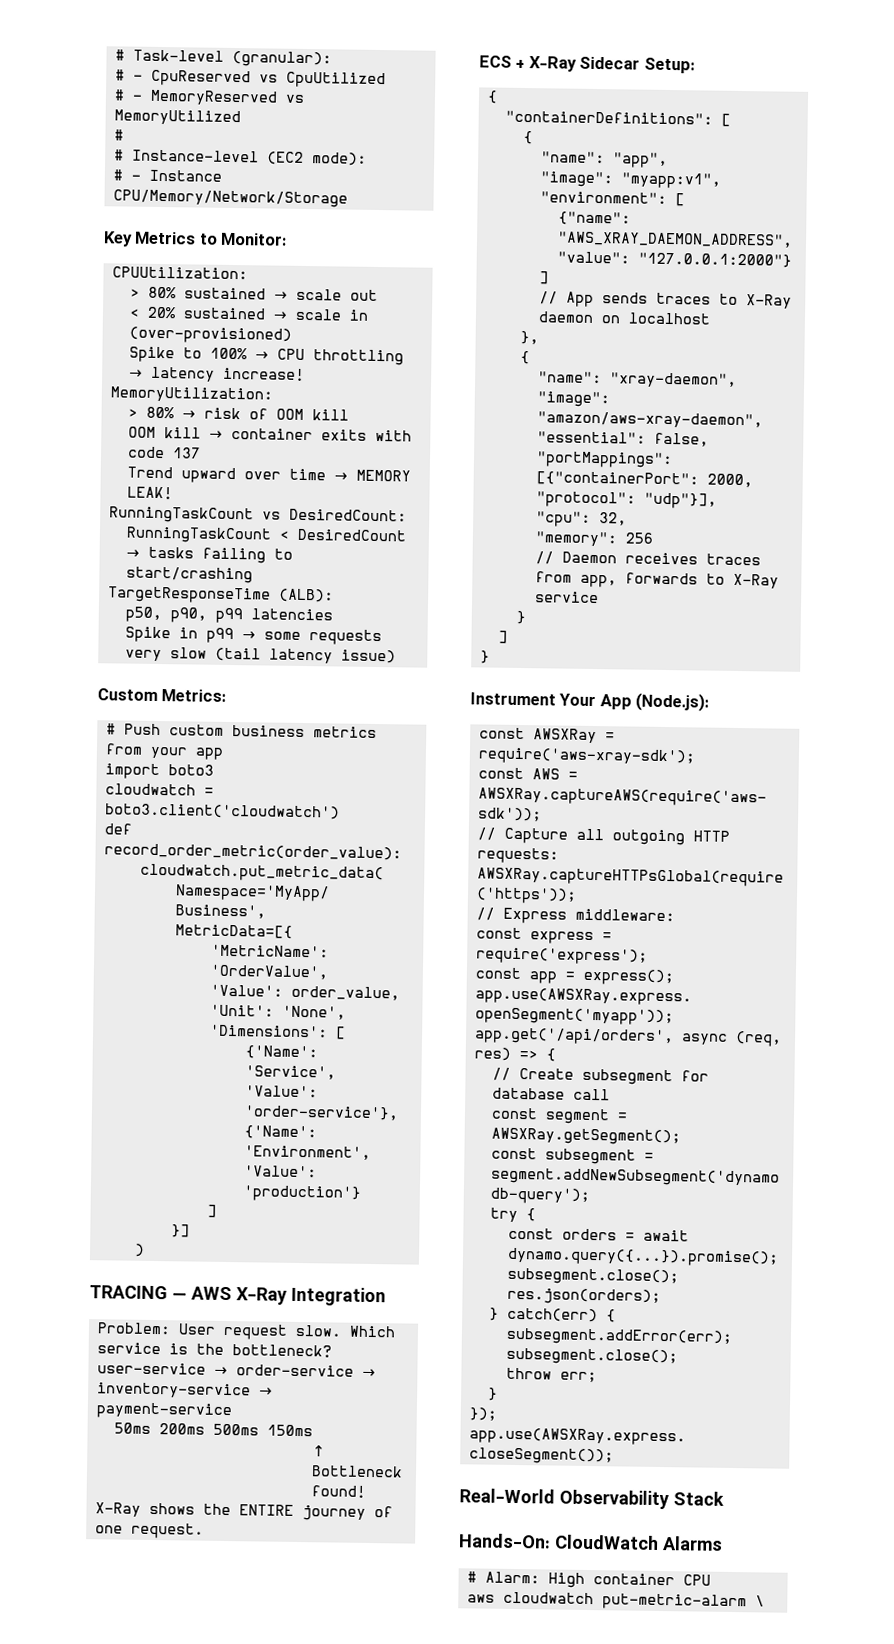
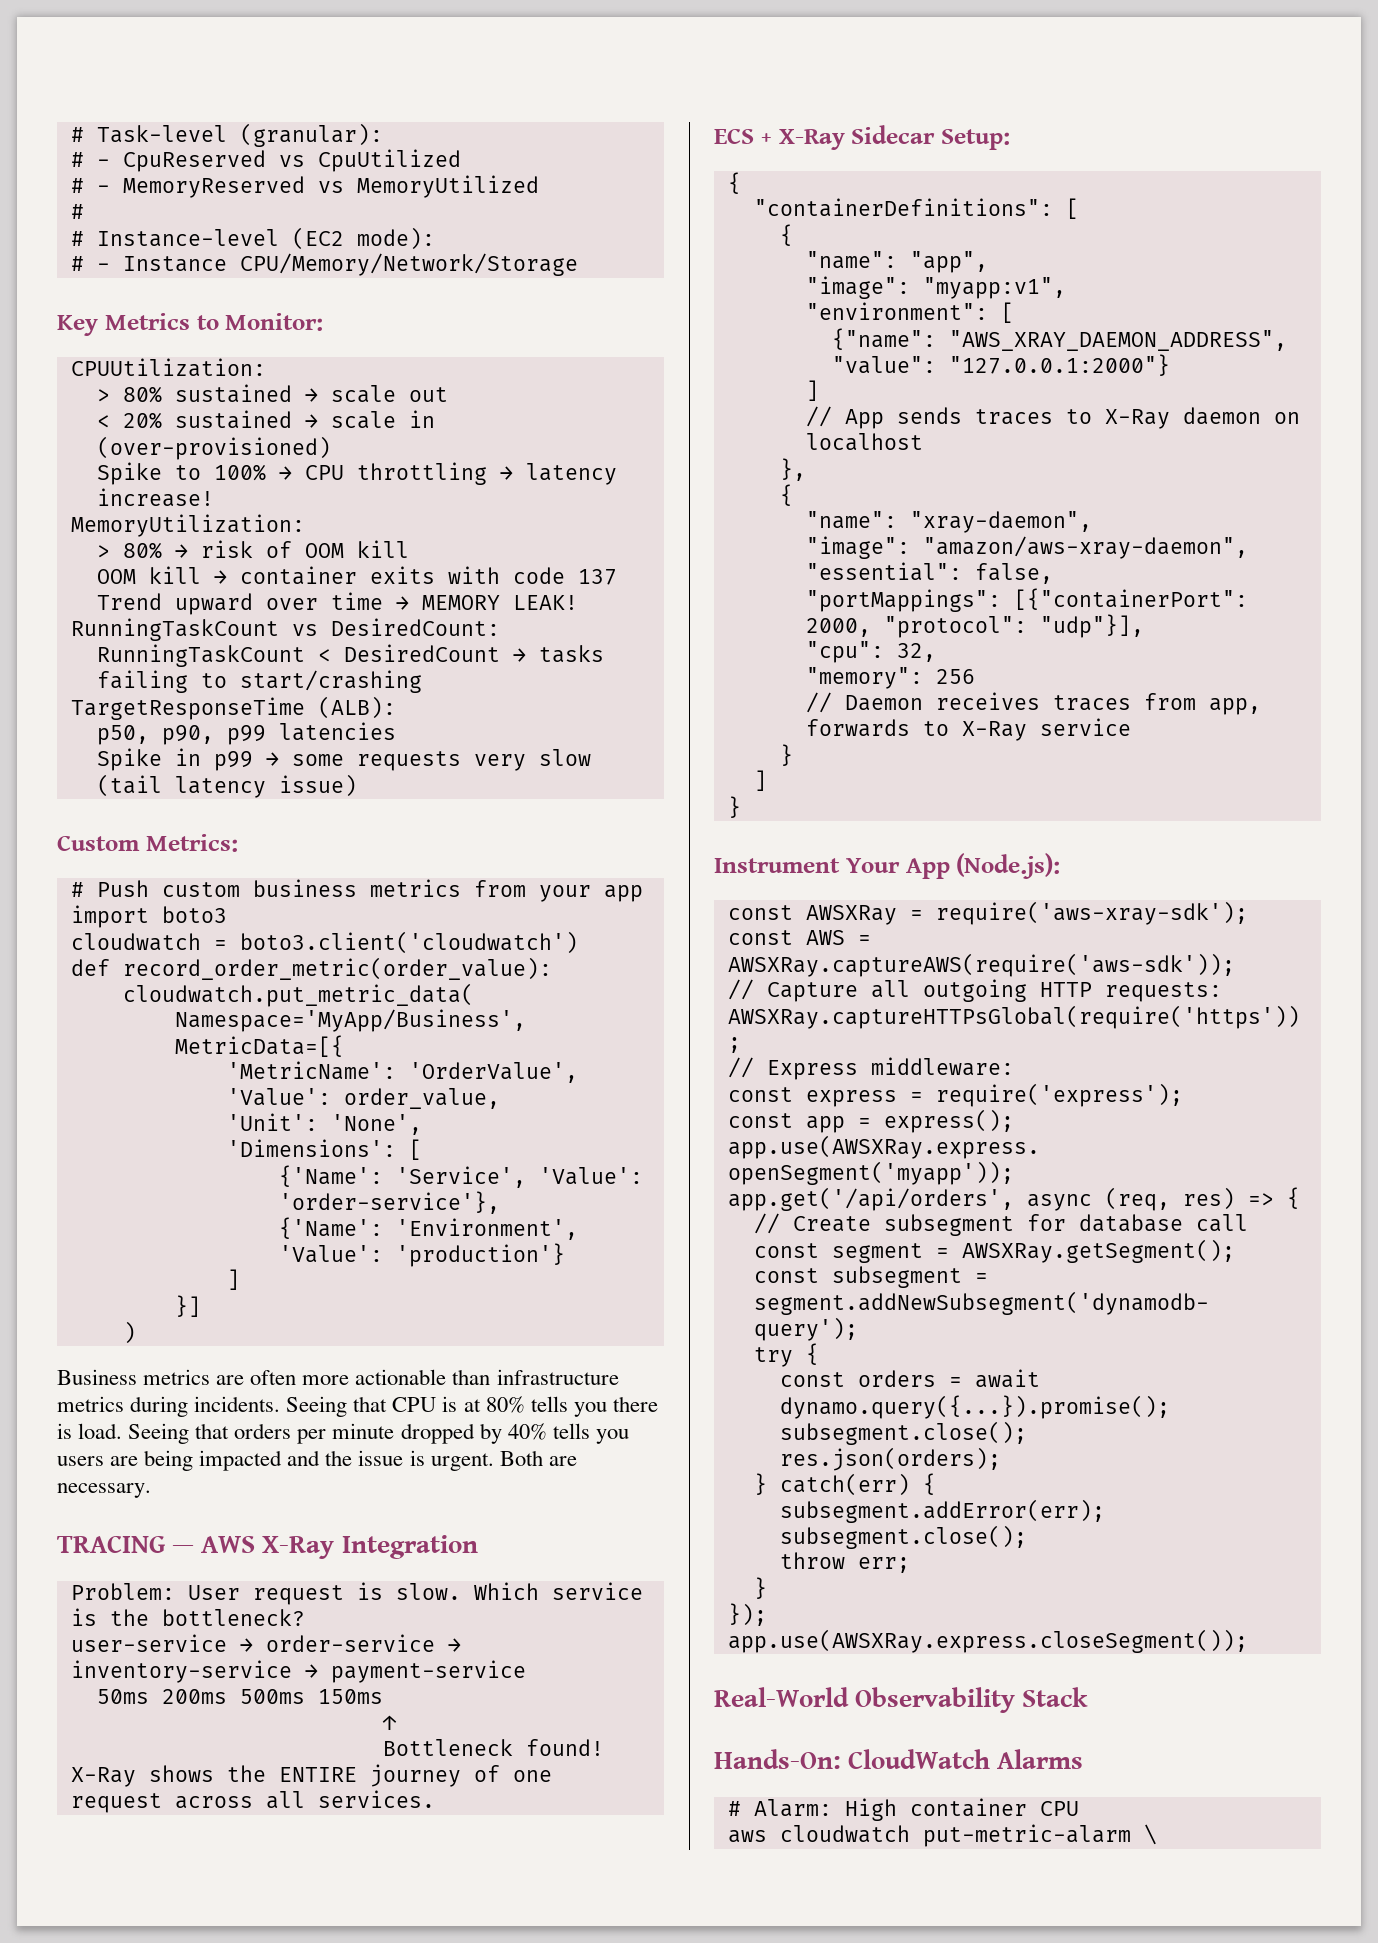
+ Business metrics are often more actionable than infrastructure metrics during incidents. Seeing that CPU is at 80% tells you there is load. Seeing that orders per minute dropped by 40% tells you users are being impacted and the issue is urgent. Both are necessary.
- Problem: User request slow.
+ Problem: User request is slow.
- X-Ray shows the ENTIRE journey of one request.
+ X-Ray shows the ENTIRE journey of one request across all services.

